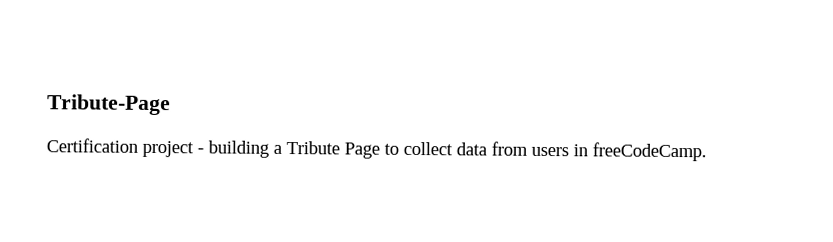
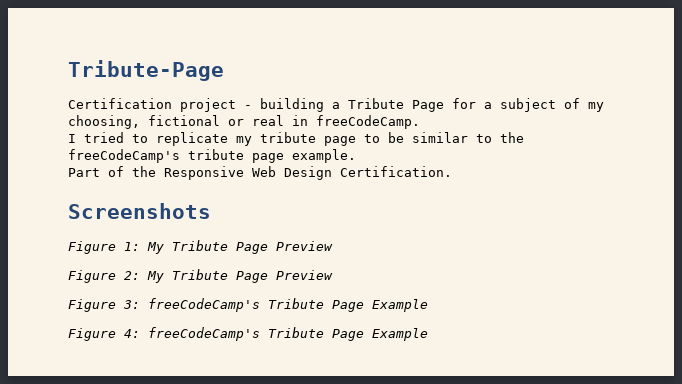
- Certification project - building a Tribute Page to collect data from users in freeCodeCamp.
+ Certification project - building a Tribute Page for a subject of my choosing, fictional or real in freeCodeCamp.
+ I tried to replicate my tribute page to be similar to the freeCodeCamp's tribute page example.
+ Part of the Responsive Web Design Certification.
+ Screenshots
+ Figure 1: My Tribute Page Preview
+ Figure 2: My Tribute Page Preview
+ Figure 3: freeCodeCamp's Tribute Page Example
+ Figure 4: freeCodeCamp's Tribute Page Example

